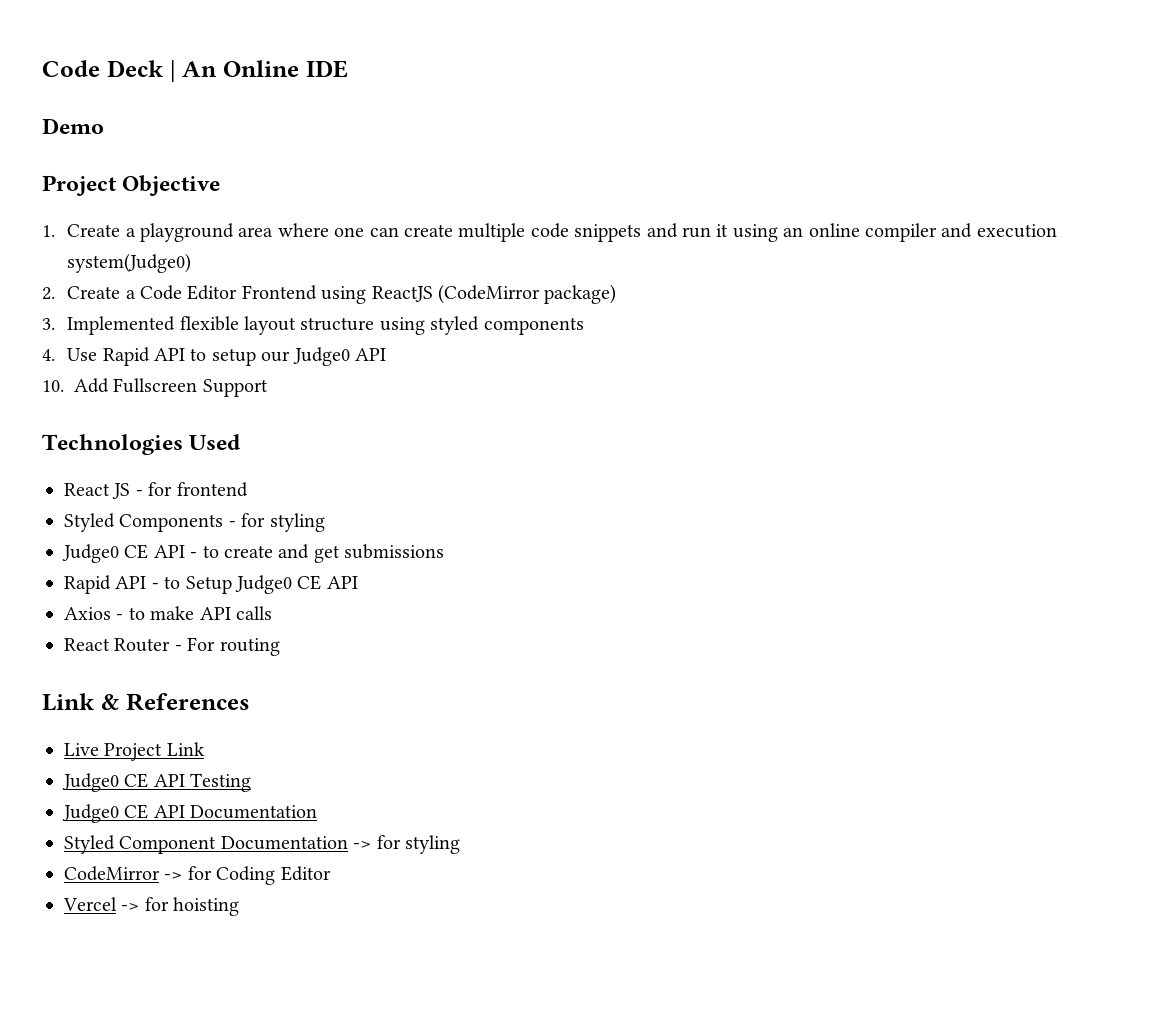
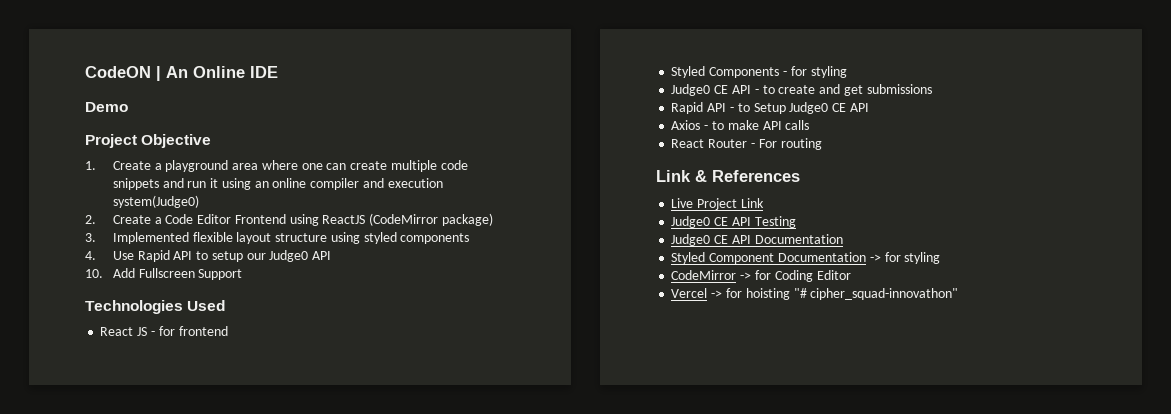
- Code Deck | An Online IDE
+ CodeON | An Online IDE
- Vercel -> for hoisting
+ Vercel -> for hoisting "# cipher_squad-innovathon"

